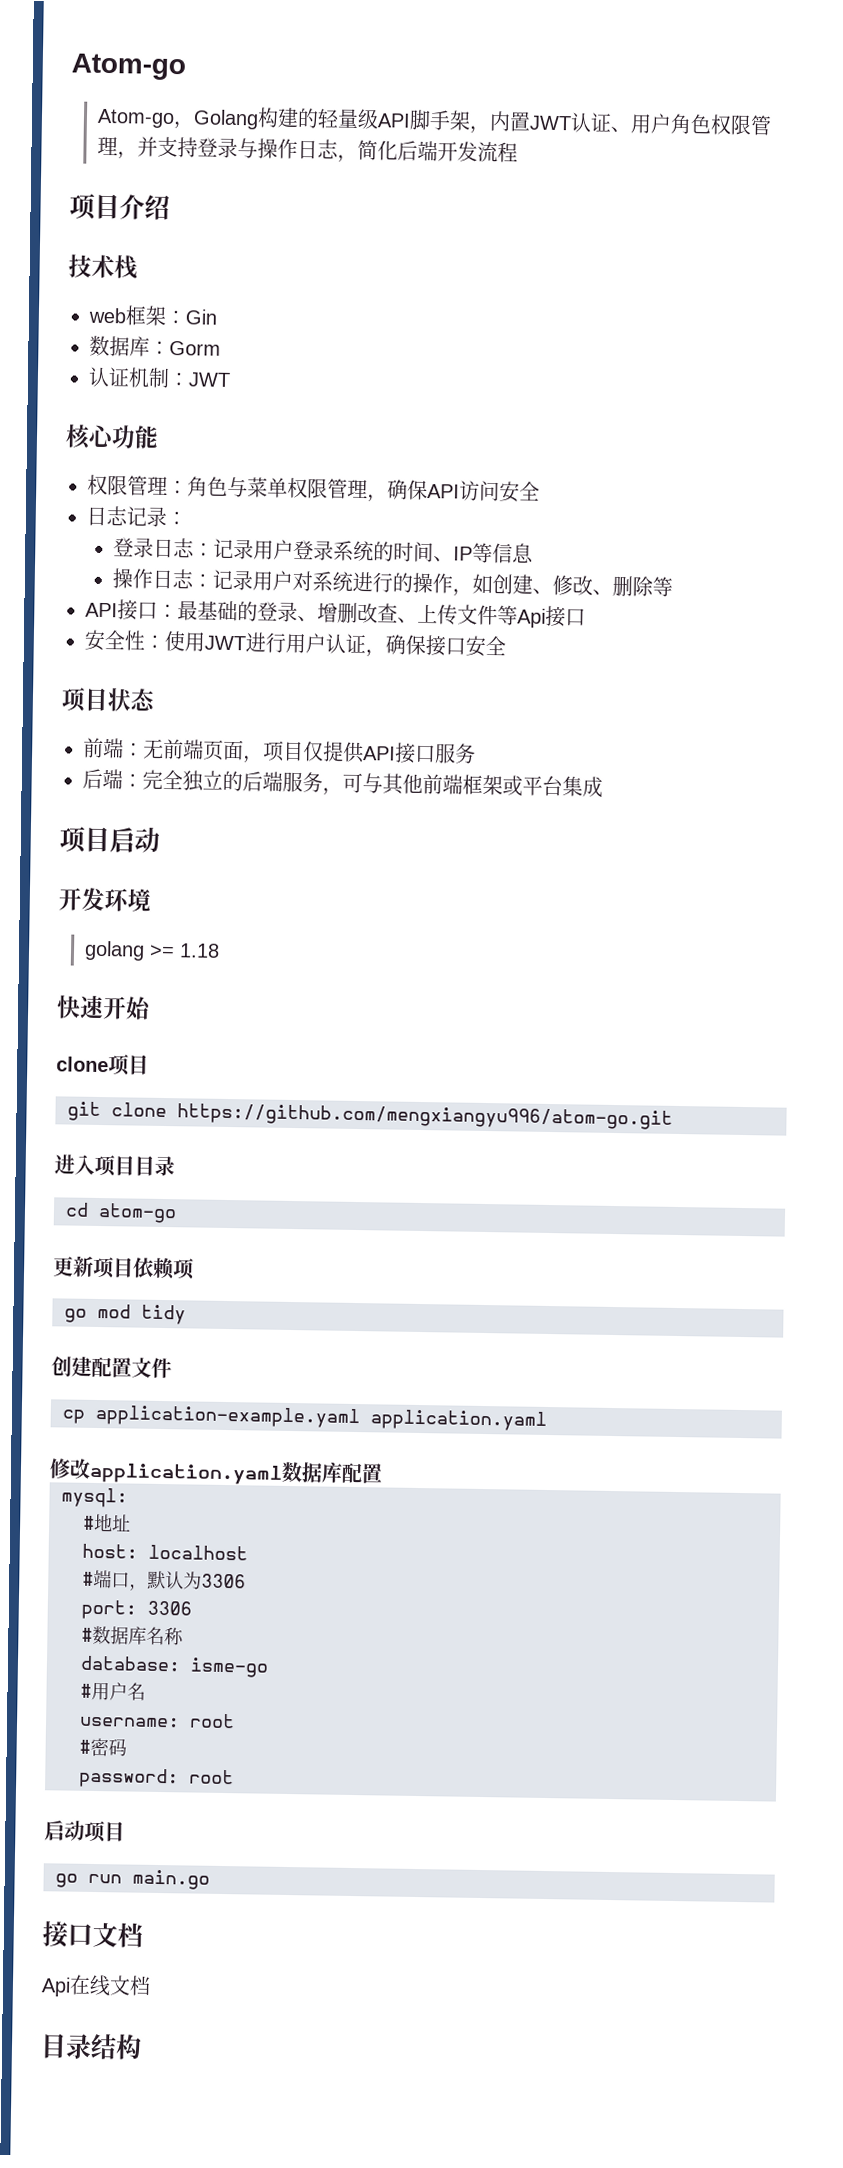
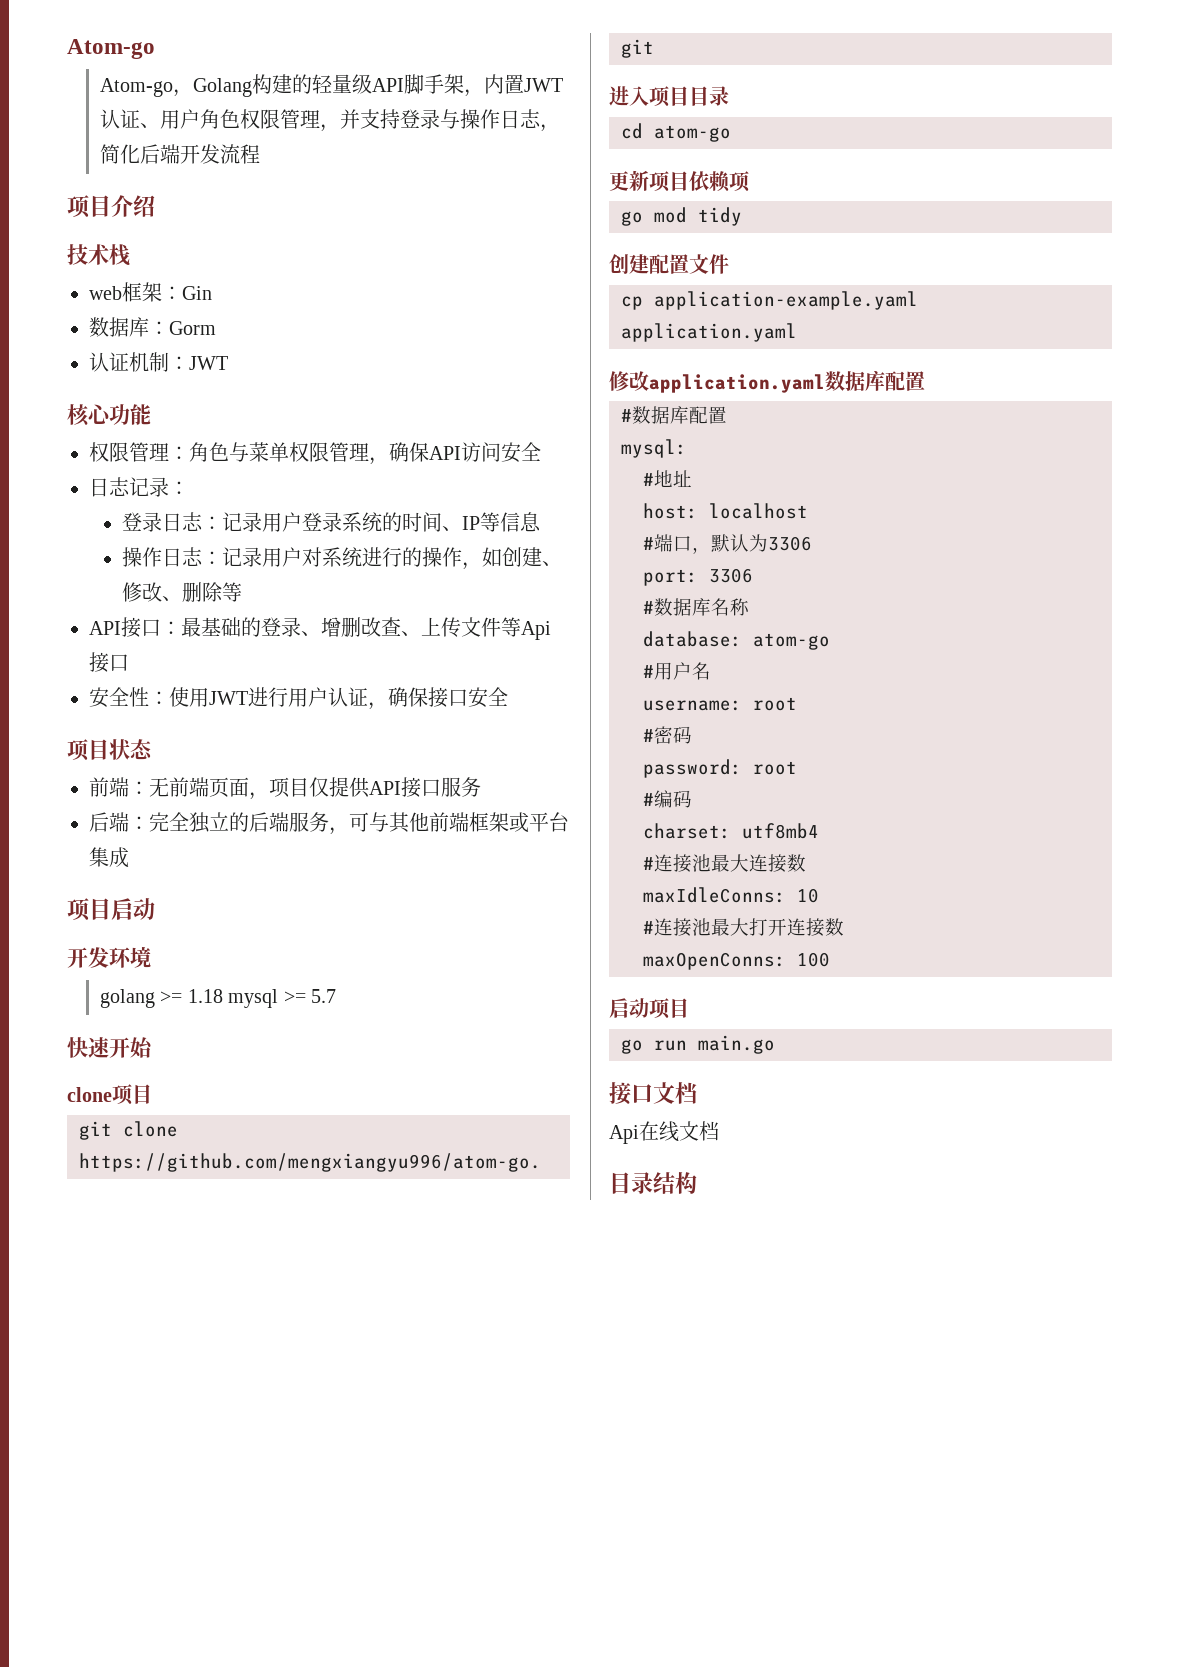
- golang >= 1.18
+ golang >= 1.18 mysql >= 5.7
+ #数据库配置
- database: isme-go
+ database: atom-go
+ #编码
+ charset: utf8mb4
+ #连接池最大连接数
+ maxIdleConns: 10
+ #连接池最大打开连接数
+ maxOpenConns: 100

